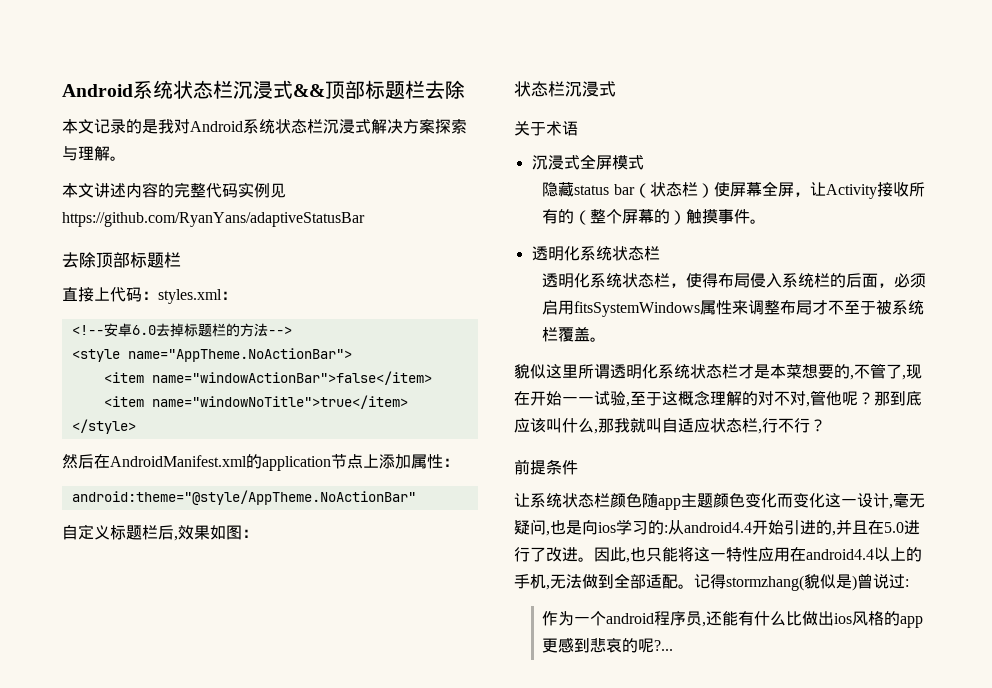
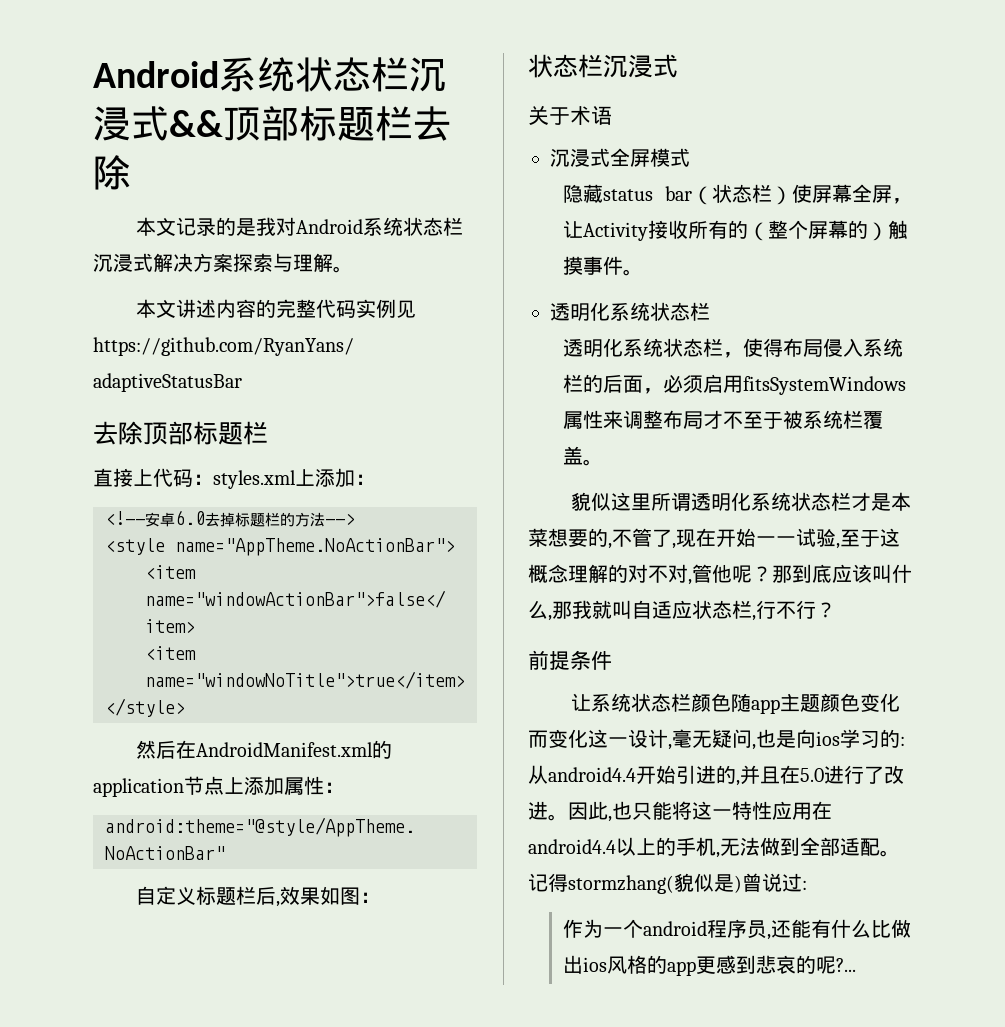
- 直接上代码：styles.xml：
+ 直接上代码：styles.xml上添加：

